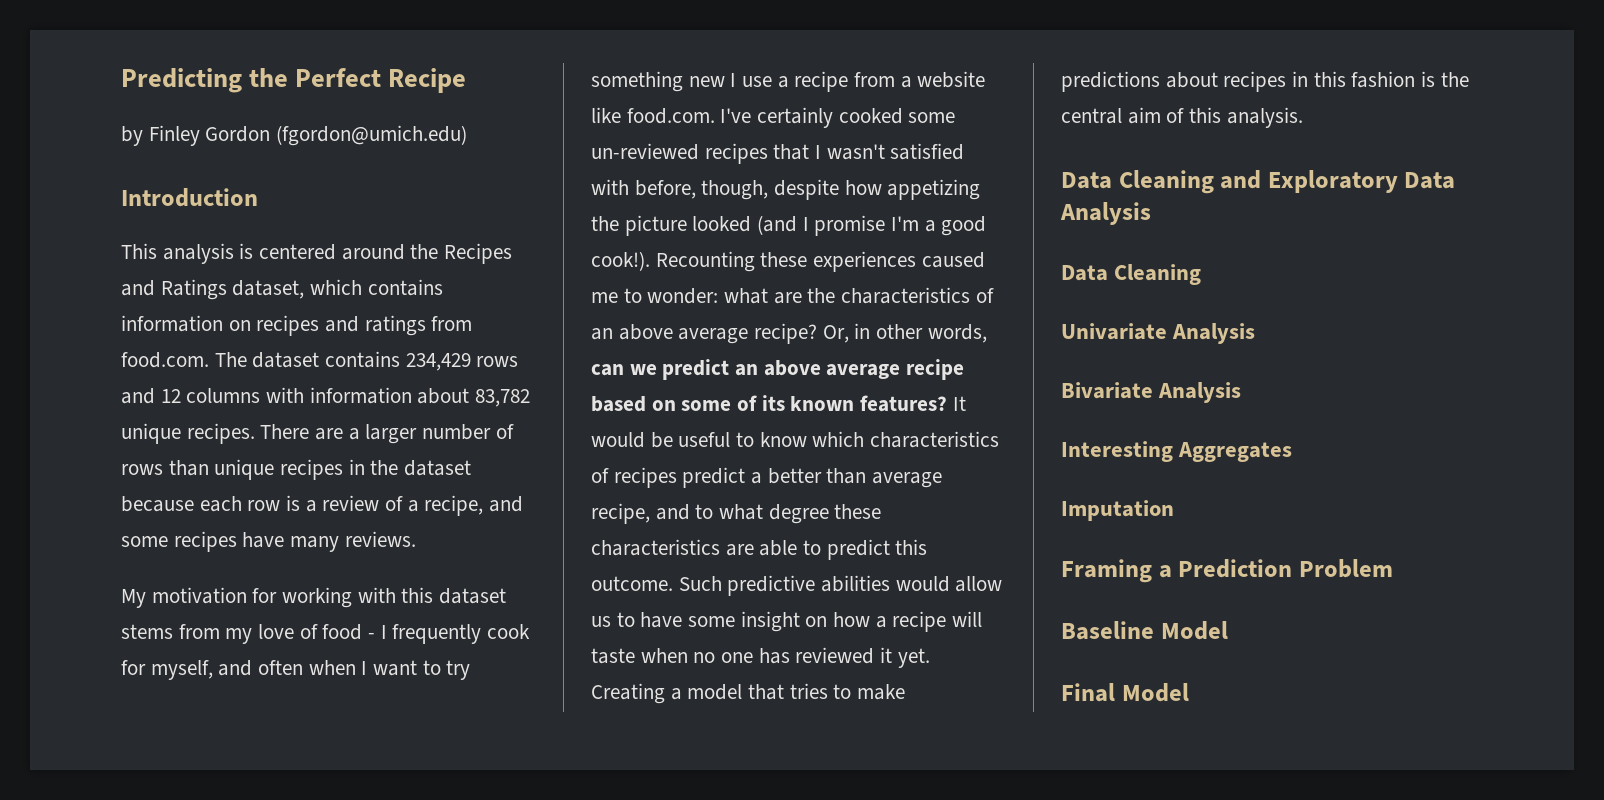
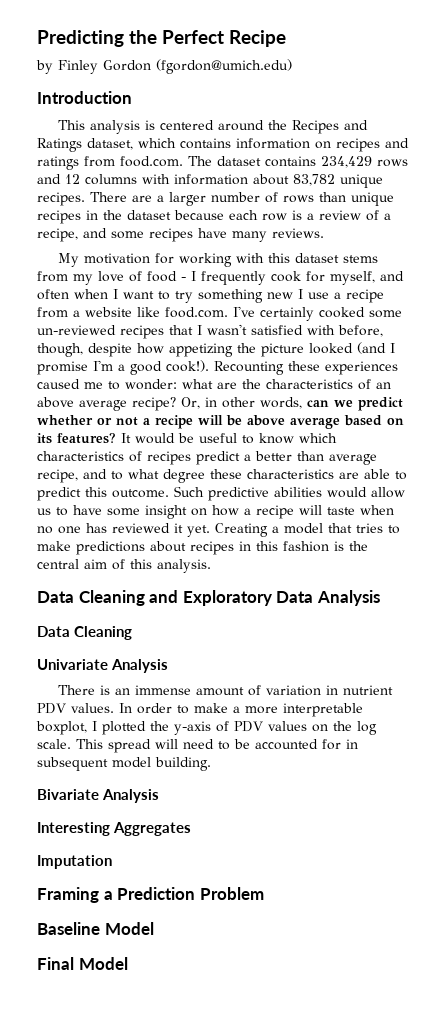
- Or, in other words, can we predict an above average recipe based on some of its known features?
+ Or, in other words, can we predict whether or not a recipe will be above average based on its features?
+ There is an immense amount of variation in nutrient PDV values. In order to make a more interpretable boxplot, I plotted the y-axis of PDV values on the log scale. This spread will need to be accounted for in subsequent model building.

